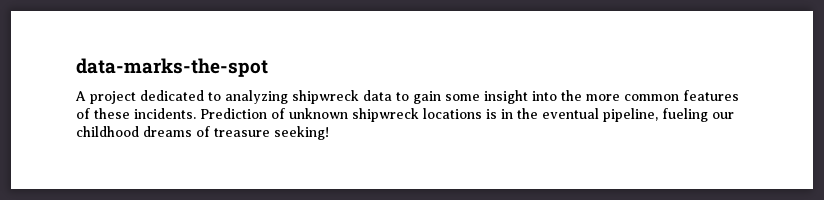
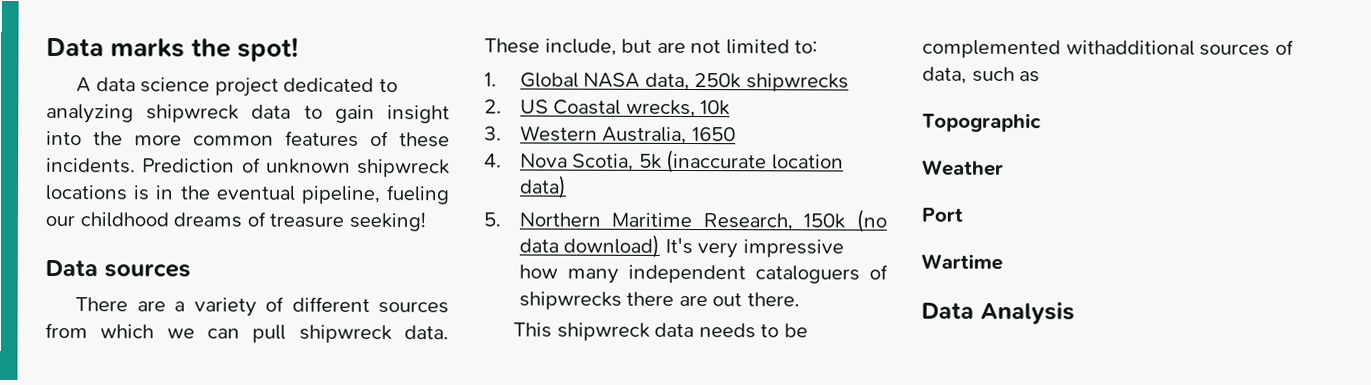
- data-marks-the-spot
+ Data marks the spot!
- A project dedicated to analyzing shipwreck data to gain some insight into the more common features of these incidents.
+ A data science project dedicated to analyzing shipwreck data to gain insight into the more common features of these incidents.
+ Data sources
+ There are a variety of different sources from which we can pull shipwreck data. These include, but are not limited to:
+ 1. Global NASA data, 250k shipwrecks
+ 2. US Coastal wrecks, 10k
+ 3. Western Australia, 1650
+ 4. Nova Scotia, 5k (inaccurate location data)
+ 5. Northern Maritime Research, 150k (no data download) It's very impressive how many independent cataloguers of shipwrecks there are out there.
+ This shipwreck data needs to be complemented withadditional sources of data, such as
+ Topographic
+ Weather
+ Port
+ Wartime
+ Data Analysis

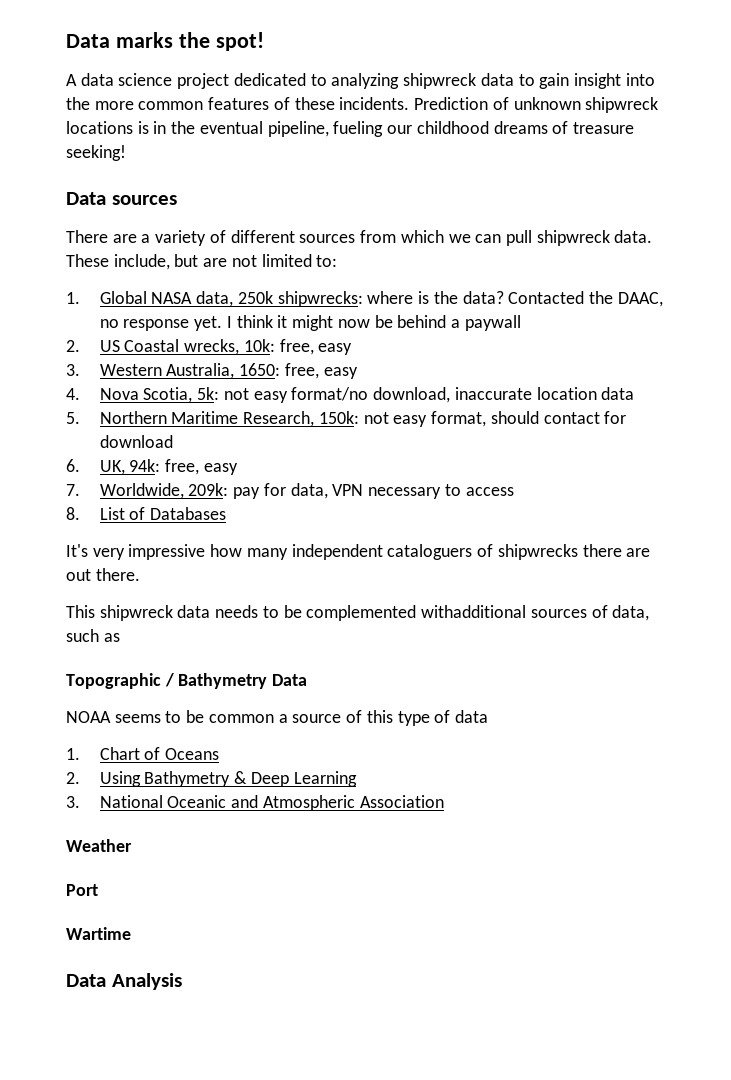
- 1. Global NASA data, 250k shipwrecks
+ 1. Global NASA data, 250k shipwrecks: where is the data? Contacted the DAAC, no response yet. I think it might now be behind a paywall
- 2. US Coastal wrecks, 10k
+ 2. US Coastal wrecks, 10k: free, easy
- 3. Western Australia, 1650
+ 3. Western Australia, 1650: free, easy
- 4. Nova Scotia, 5k (inaccurate location data)
- 5. Northern Maritime Research, 150k (no data download) It's very impressive how many independent cataloguers of shipwrecks there are out there.
+ 4. Nova Scotia, 5k: not easy format/no download, inaccurate location data
+ 5. Northern Maritime Research, 150k: not easy format, should contact for download
+ 6. UK, 94k: free, easy
+ 7. Worldwide, 209k: pay for data, VPN necessary to access
+ 8. List of Databases
+ It's very impressive how many independent cataloguers of shipwrecks there are out there.
- Topographic
+ Topographic / Bathymetry Data
+ NOAA seems to be common a source of this type of data
+ 1. Chart of Oceans
+ 2. Using Bathymetry & Deep Learning
+ 3. National Oceanic and Atmospheric Association

